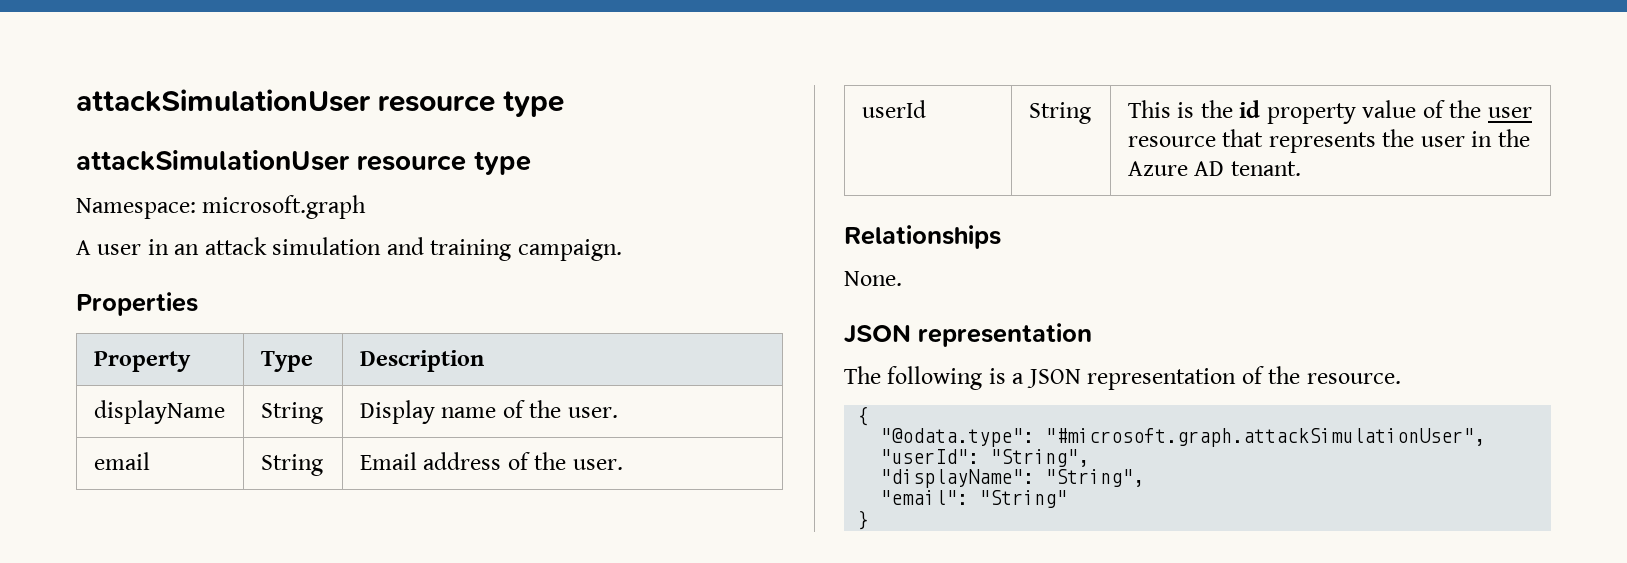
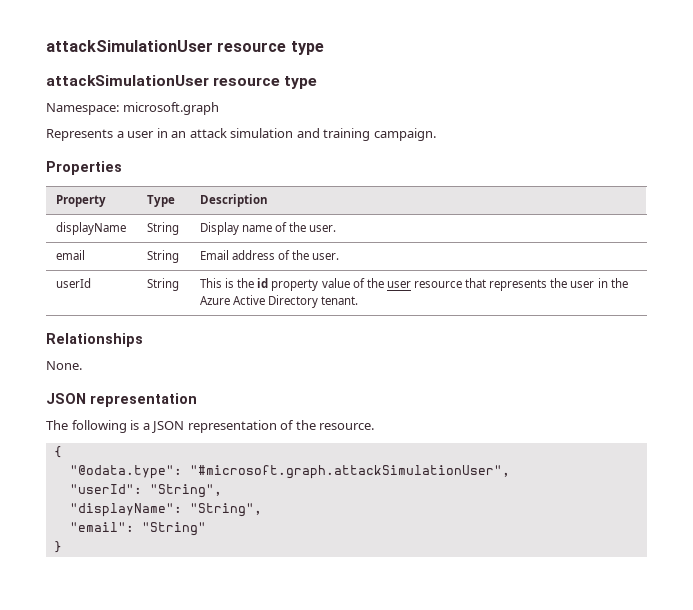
- A user in an attack simulation and training campaign.
+ Represents a user in an attack simulation and training campaign.
- userId | String | This is the id property value of the user resource that represents the user in the Azure AD tenant.
+ userId | String | This is the id property value of the user resource that represents the user in the Azure Active Directory tenant.

